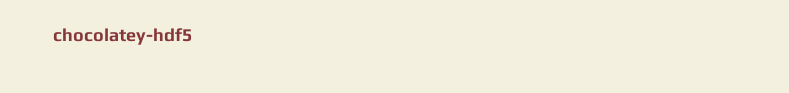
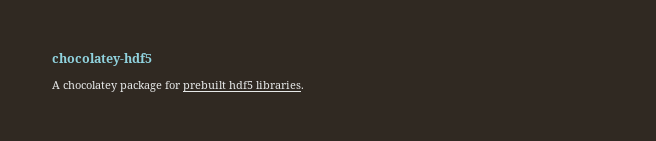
+ A chocolatey package for prebuilt hdf5 libraries.

